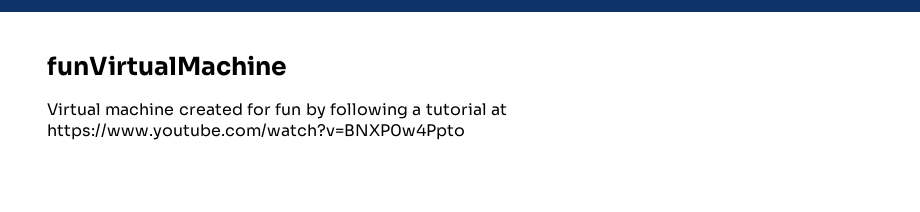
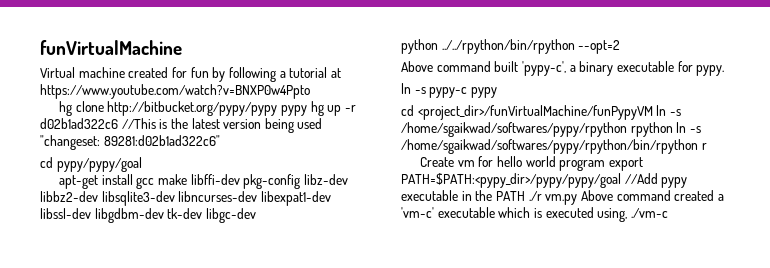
+ hg clone http://bitbucket.org/pypy/pypy pypy hg up -r d02b1ad322c6 //This is the latest version being used "changeset: 89281:d02b1ad322c6"
+ cd pypy/pypy/goal
+ apt-get install gcc make libffi-dev pkg-config libz-dev libbz2-dev libsqlite3-dev libncurses-dev libexpat1-dev libssl-dev libgdbm-dev tk-dev libgc-dev
+ python ../../rpython/bin/rpython --opt=2
+ Above command built 'pypy-c', a binary executable for pypy.
+ ln -s pypy-c pypy
+ cd <project_dir>/funVirtualMachine/funPypyVM ln -s /home/sgaikwad/softwares/pypy/rpython rpython ln -s /home/sgaikwad/softwares/pypy/rpython/bin/rpython r
+ Create vm for hello world program export PATH=$PATH:<pypy_dir>/pypy/pypy/goal //Add pypy executable in the PATH ./r vm.py Above command created a 'vm-c' executable which is executed using, ./vm-c

